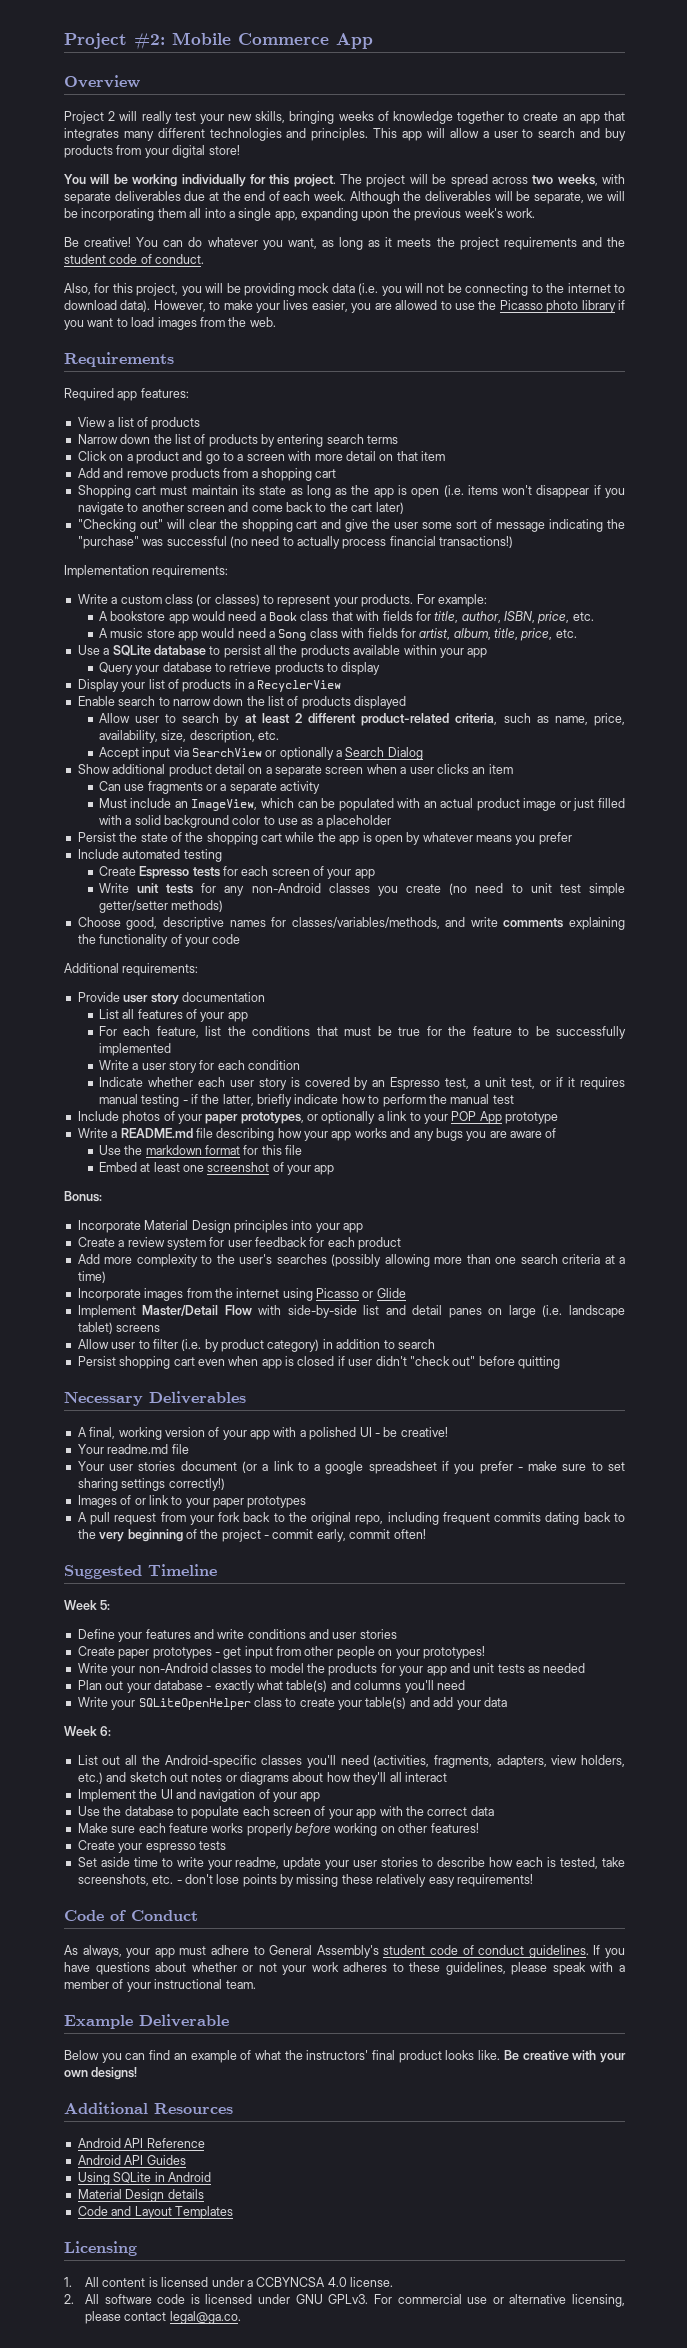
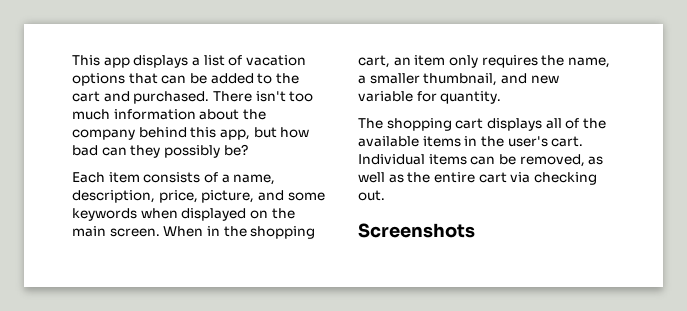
- Project #2: Mobile Commerce App
- Overview
- Project 2 will really test your new skills, bringing weeks of knowledge together to create an app that integrates many different technologies and principles. This app will allow a user to search and buy products from your digital store!
- You will be working individually for this project. The project will be spread across two weeks, with separate deliverables due at the end of each week. Although the deliverables will be separate, we will be incorporating them all into a single app, expanding upon the previous week's work.
- Be creative! You can do whatever you want, as long as it meets the project requirements and the student code of conduct.
- Also, for this project, you will be providing mock data (i.e. you will not be connecting to the internet to download data). However, to make your lives easier, you are allowed to use the Picasso photo library if you want to load images from the web.
- Requirements
- Required app features:
- View a list of products
- Narrow down the list of products by entering search terms
- Click on a product and go to a screen with more detail on that item
- Add and remove products from a shopping cart
- Shopping cart must maintain its state as long as the app is open (i.e. items won't disappear if you navigate to another screen and come back to the cart later)
- "Checking out" will clear the shopping cart and give the user some sort of message indicating the "purchase" was successful (no need to actually process financial transactions!)
- Implementation requirements:
- Write a custom class (or classes) to represent your products. For example:
- A bookstore app would need a Book class that with fields for title, author, ISBN, price, etc.
- A music store app would need a Song class with fields for artist, album, title, price, etc.
- Use a SQLite database to persist all the products available within your app
- Query your database to retrieve products to display
- Display your list of products in a RecyclerView
- Enable search to narrow down the list of products displayed
- Allow user to search by at least 2 different product-related criteria, such as name, price, availability, size, description, etc.
- Accept input via SearchView or optionally a Search Dialog
- Show additional product detail on a separate screen when a user clicks an item
- Can use fragments or a separate activity
- Must include an ImageView, which can be populated with an actual product image or just filled with a solid background color to use as a placeholder
- Persist the state of the shopping cart while the app is open by whatever means you prefer
- Include automated testing
- Create Espresso tests for each screen of your app
- Write unit tests for any non-Android classes you create (no need to unit test simple getter/setter methods)
- Choose good, descriptive names for classes/variables/methods, and write comments explaining the functionality of your code
- Additional requirements:
- Provide user story documentation
- List all features of your app
- For each feature, list the conditions that must be true for the feature to be successfully implemented
- Write a user story for each condition
- Indicate whether each user story is covered by an Espresso test, a unit test, or if it requires manual testing - if the latter, briefly indicate how to perform the manual test
- Include photos of your paper prototypes, or optionally a link to your POP App prototype
- Write a README.md file describing how your app works and any bugs you are aware of
- Use the markdown format for this file
- Embed at least one screenshot of your app
- Bonus:
- Incorporate Material Design principles into your app
- Create a review system for user feedback for each product
- Add more complexity to the user's searches (possibly allowing more than one search criteria at a time)
- Incorporate images from the internet using Picasso or Glide
- Implement Master/Detail Flow with side-by-side list and detail panes on large (i.e. landscape tablet) screens
- Allow user to filter (i.e. by product category) in addition to search
- Persist shopping cart even when app is closed if user didn't "check out" before quitting
- Necessary Deliverables
- A final, working version of your app with a polished UI - be creative!
- Your readme.md file
- Your user stories document (or a link to a google spreadsheet if you prefer - make sure to set sharing settings correctly!)
- Images of or link to your paper prototypes
- A pull request from your fork back to the original repo, including frequent commits dating back to the very beginning of the project - commit early, commit often!
- Suggested Timeline
- Week 5:
- Define your features and write conditions and user stories
- Create paper prototypes - get input from other people on your prototypes!
- Write your non-Android classes to model the products for your app and unit tests as needed
- Plan out your database - exactly what table(s) and columns you'll need
- Write your SQLiteOpenHelper class to create your table(s) and add your data
- Week 6:
- List out all the Android-specific classes you'll need (activities, fragments, adapters, view holders, etc.) and sketch out notes or diagrams about how they'll all interact
- Implement the UI and navigation of your app
- Use the database to populate each screen of your app with the correct data
- Make sure each feature works properly before working on other features!
- Create your espresso tests
- Set aside time to write your readme, update your user stories to describe how each is tested, take screenshots, etc. - don't lose points by missing these relatively easy requirements!
- Code of Conduct
- As always, your app must adhere to General Assembly's student code of conduct guidelines. If you have questions about whether or not your work adheres to these guidelines, please speak with a member of your instructional team.
- Example Deliverable
- Below you can find an example of what the instructors' final product looks like. Be creative with your own designs!
- Additional Resources
- Android API Reference
- Android API Guides
- Using SQLite in Android
- Material Design details
- Code and Layout Templates
- Licensing
- 1. All content is licensed under a CCBYNCSA 4.0 license.
- 2. All software code is licensed under GNU GPLv3. For commercial use or alternative licensing, please contact legal@ga.co.
+ This app displays a list of vacation options that can be added to the cart and purchased. There isn't too much information about the company behind this app, but how bad can they possibly be?
+ Each item consists of a name, description, price, picture, and some keywords when displayed on the main screen. When in the shopping cart, an item only requires the name, a smaller thumbnail, and new variable for quantity.
+ The shopping cart displays all of the available items in the user's cart. Individual items can be removed, as well as the entire cart via checking out.
+ Screenshots

